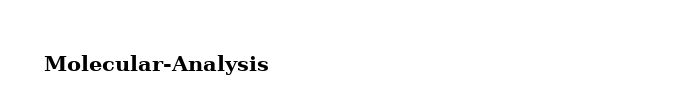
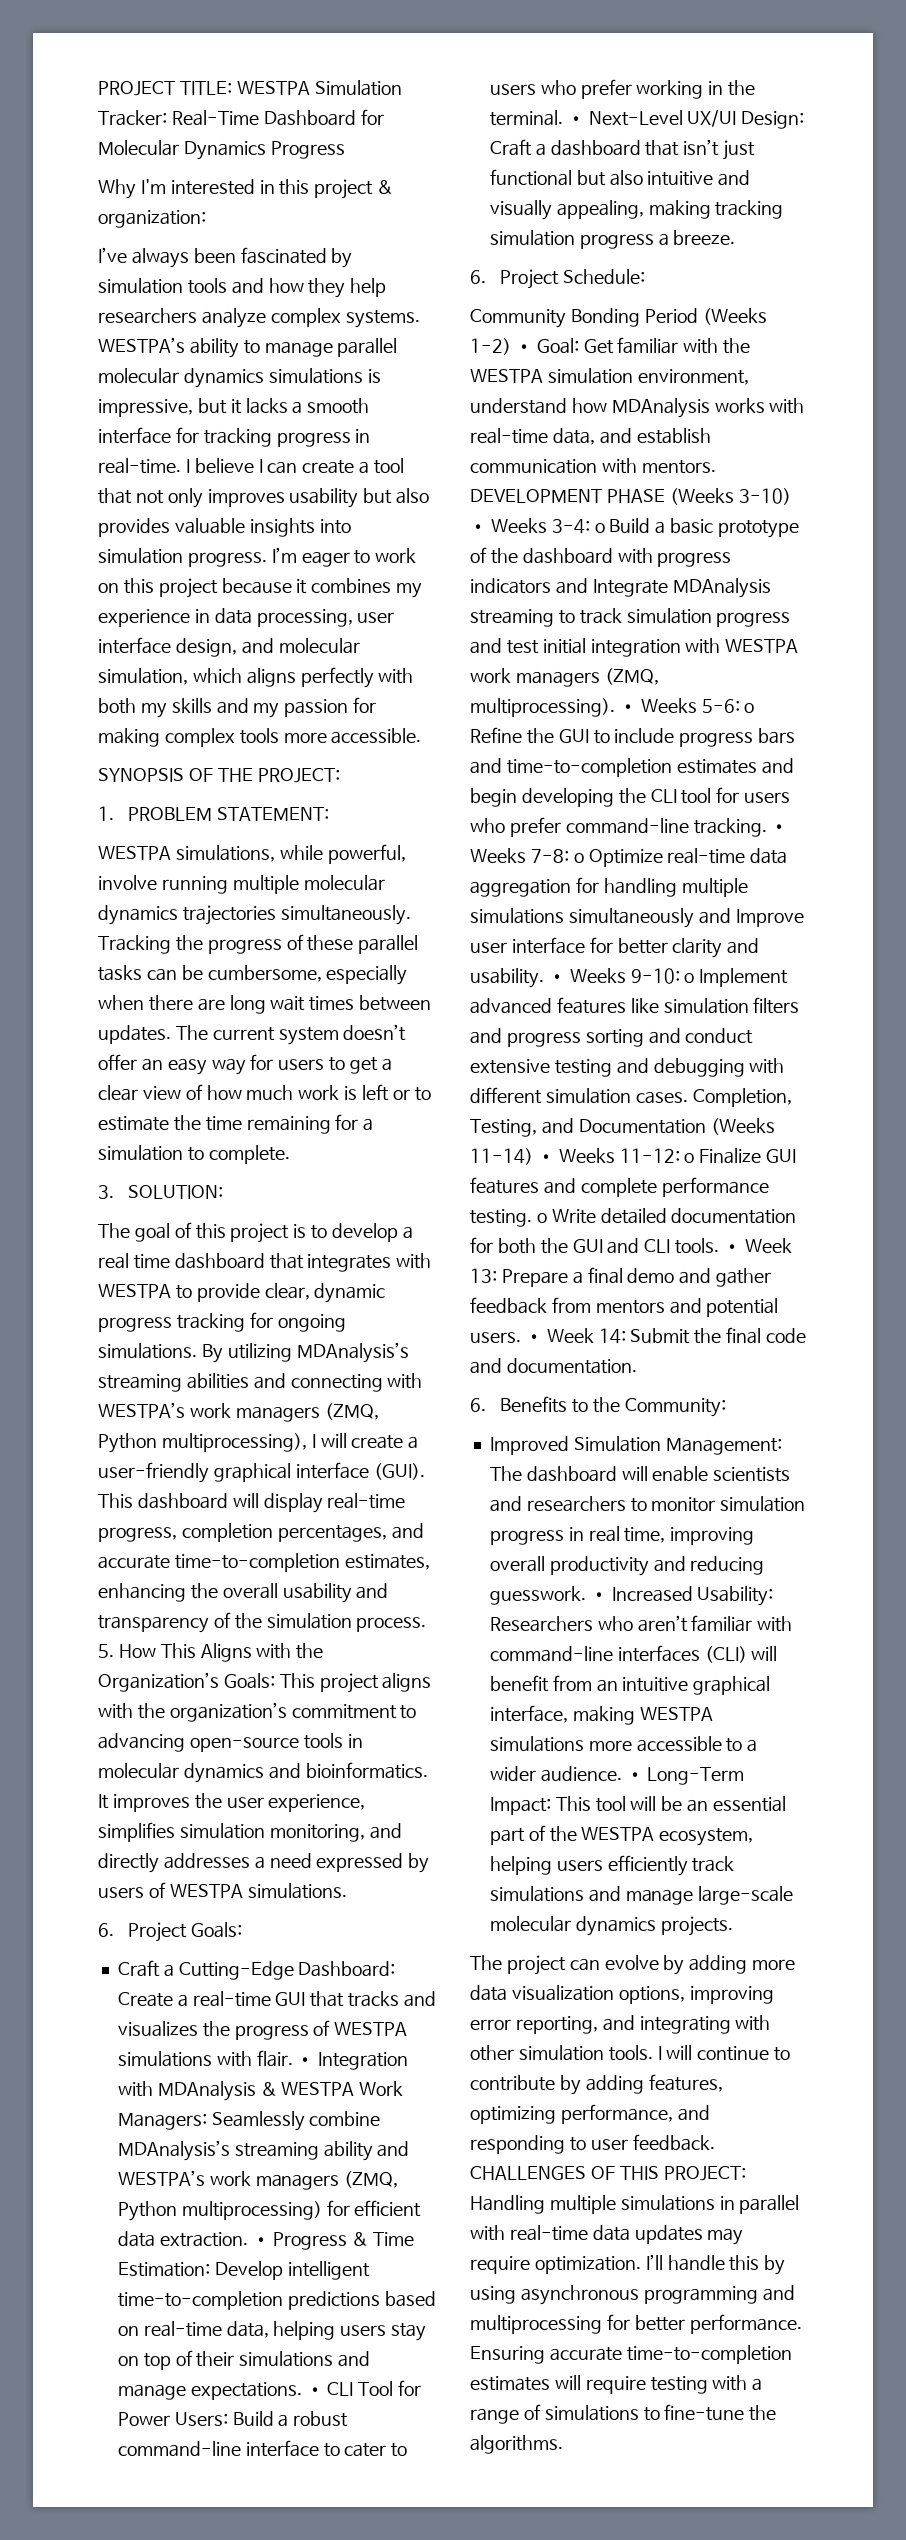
- Molecular-Analysis
+ PROJECT TITLE: WESTPA Simulation Tracker: Real-Time Dashboard for Molecular Dynamics Progress
+ Why I'm interested in this project & organization:
+ I’ve always been fascinated by simulation tools and how they help researchers analyze complex systems. WESTPA’s ability to manage parallel molecular dynamics simulations is impressive, but it lacks a smooth interface for tracking progress in real-time. I believe I can create a tool that not only improves usability but also provides valuable insights into simulation progress. I’m eager to work on this project because it combines my experience in data processing, user interface design, and molecular simulation, which aligns perfectly with both my skills and my passion for making complex tools more accessible.
+ SYNOPSIS OF THE PROJECT:
+ 1. PROBLEM STATEMENT:
+ WESTPA simulations, while powerful, involve running multiple molecular dynamics trajectories simultaneously. Tracking the progress of these parallel tasks can be cumbersome, especially when there are long wait times between updates. The current system doesn’t offer an easy way for users to get a clear view of how much work is left or to estimate the time remaining for a simulation to complete.
+ 3. SOLUTION:
+ The goal of this project is to develop a real time dashboard that integrates with WESTPA to provide clear, dynamic progress tracking for ongoing simulations. By utilizing MDAnalysis’s streaming abilities and connecting with WESTPA’s work managers (ZMQ, Python multiprocessing), I will create a user-friendly graphical interface (GUI). This dashboard will display real-time progress, completion percentages, and accurate time-to-completion estimates, enhancing the overall usability and transparency of the simulation process. 5. How This Aligns with the Organization’s Goals: This project aligns with the organization’s commitment to advancing open-source tools in molecular dynamics and bioinformatics. It improves the user experience, simplifies simulation monitoring, and directly addresses a need expressed by users of WESTPA simulations.
+ 6. Project Goals:
+ Craft a Cutting-Edge Dashboard: Create a real-time GUI that tracks and visualizes the progress of WESTPA simulations with flair. • Integration with MDAnalysis & WESTPA Work Managers: Seamlessly combine MDAnalysis’s streaming ability and WESTPA’s work managers (ZMQ, Python multiprocessing) for efficient data extraction. • Progress & Time Estimation: Develop intelligent time-to-completion predictions based on real-time data, helping users stay on top of their simulations and manage expectations. • CLI Tool for Power Users: Build a robust command-line interface to cater to users who prefer working in the terminal. • Next-Level UX/UI Design: Craft a dashboard that isn’t just functional but also intuitive and visually appealing, making tracking simulation progress a breeze.
+ 6. Project Schedule:
+ Community Bonding Period (Weeks 1-2) • Goal: Get familiar with the WESTPA simulation environment, understand how MDAnalysis works with real-time data, and establish communication with mentors. DEVELOPMENT PHASE (Weeks 3-10) • Weeks 3-4: o Build a basic prototype of the dashboard with progress indicators and Integrate MDAnalysis streaming to track simulation progress and test initial integration with WESTPA work managers (ZMQ, multiprocessing). • Weeks 5-6: o Refine the GUI to include progress bars and time-to-completion estimates and begin developing the CLI tool for users who prefer command-line tracking. • Weeks 7-8: o Optimize real-time data aggregation for handling multiple simulations simultaneously and Improve user interface for better clarity and usability. • Weeks 9-10: o Implement advanced features like simulation filters and progress sorting and conduct extensive testing and debugging with different simulation cases. Completion, Testing, and Documentation (Weeks 11-14) • Weeks 11-12: o Finalize GUI features and complete performance testing. o Write detailed documentation for both the GUI and CLI tools. • Week 13: Prepare a final demo and gather feedback from mentors and potential users. • Week 14: Submit the final code and documentation.
+ 6. Benefits to the Community:
+ Improved Simulation Management: The dashboard will enable scientists and researchers to monitor simulation progress in real time, improving overall productivity and reducing guesswork. • Increased Usability: Researchers who aren’t familiar with command-line interfaces (CLI) will benefit from an intuitive graphical interface, making WESTPA simulations more accessible to a wider audience. • Long-Term Impact: This tool will be an essential part of the WESTPA ecosystem, helping users efficiently track simulations and manage large-scale molecular dynamics projects.
+ The project can evolve by adding more data visualization options, improving error reporting, and integrating with other simulation tools. I will continue to contribute by adding features, optimizing performance, and responding to user feedback. CHALLENGES OF THIS PROJECT: Handling multiple simulations in parallel with real-time data updates may require optimization. I’ll handle this by using asynchronous programming and multiprocessing for better performance. Ensuring accurate time-to-completion estimates will require testing with a range of simulations to fine-tune the algorithms.

